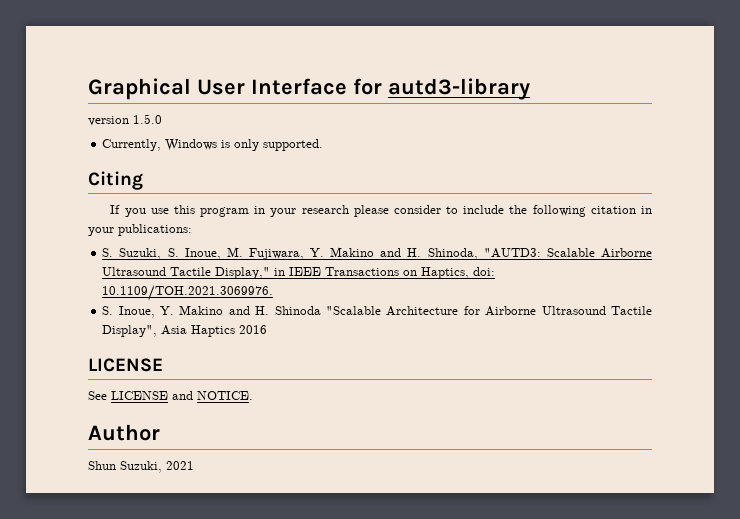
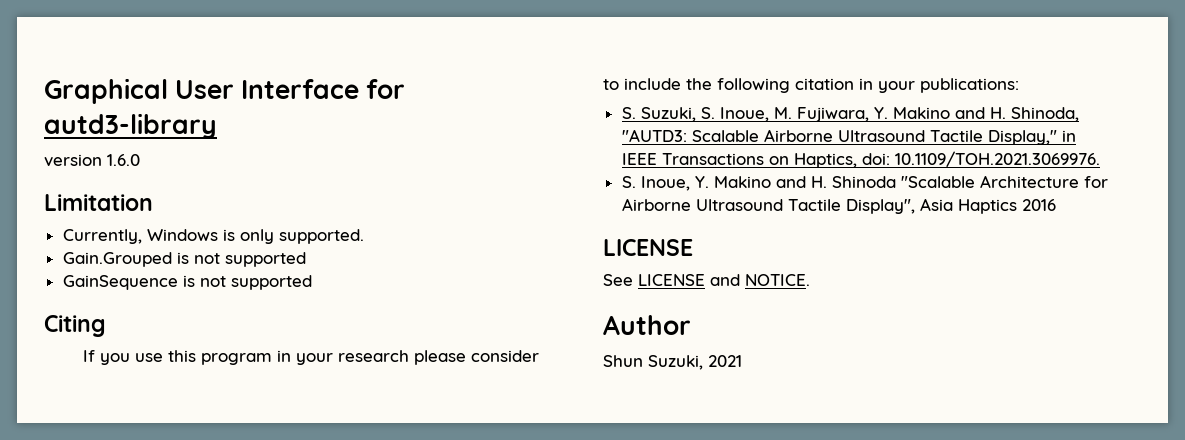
- version 1.5.0
+ version 1.6.0
+ Limitation
+ Gain.Grouped is not supported
+ GainSequence is not supported

